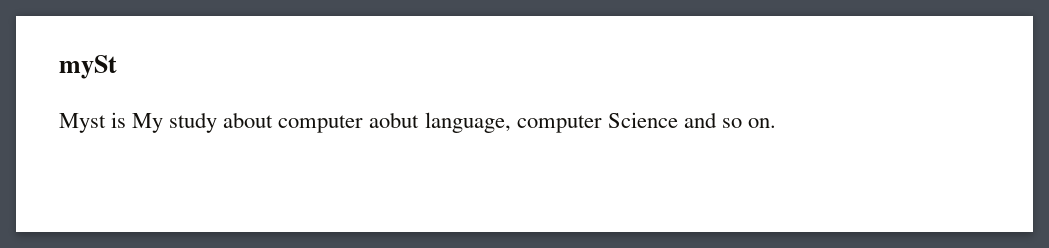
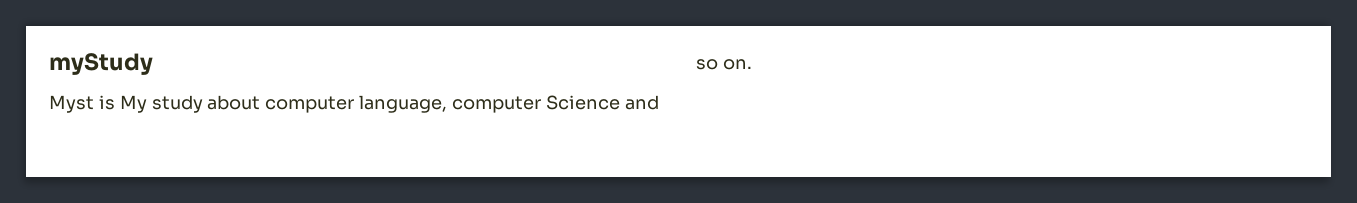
- mySt
+ myStudy
- Myst is My study about computer aobut language, computer Science and so on.
+ Myst is My study about computer language, computer Science and so on.

